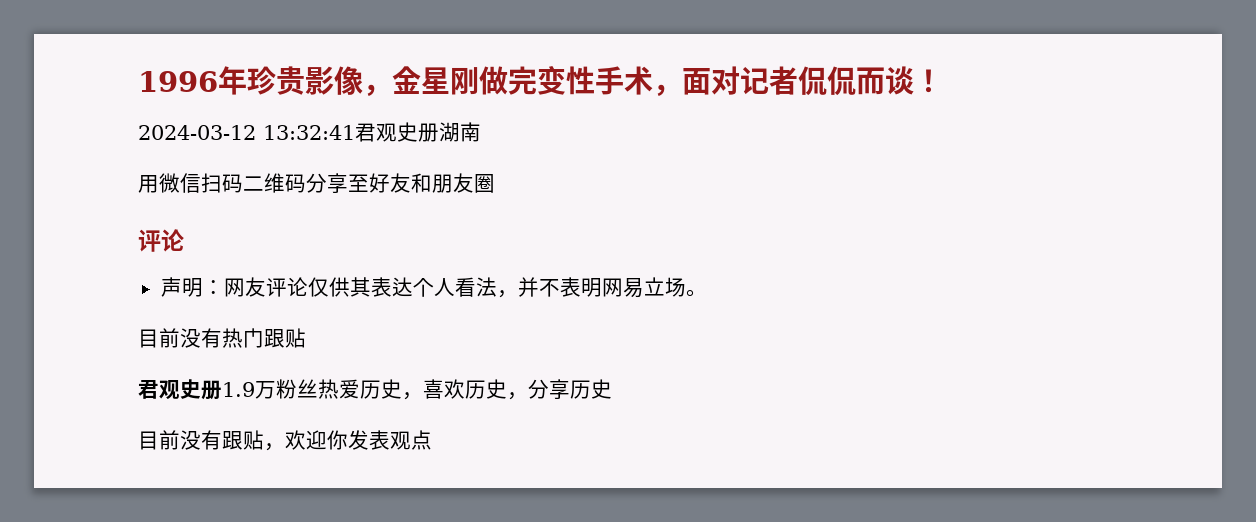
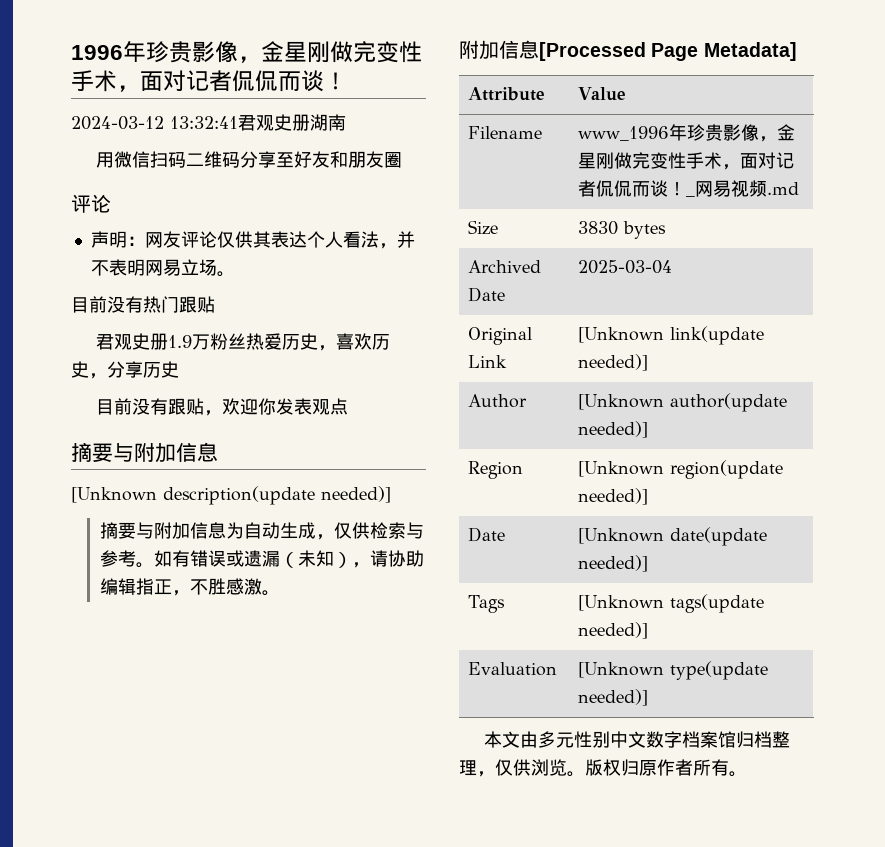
  目前没有跟贴，欢迎你发表观点
+ 摘要与附加信息
+ [Unknown description(update needed)]
+ 摘要与附加信息为自动生成，仅供检索与参考。如有错误或遗漏（未知），请协助编辑指正，不胜感激。
+ 附加信息[Processed Page Metadata]
+ Attribute | Value
+ Filename | www_1996年珍贵影像，金星刚做完变性手术，面对记者侃侃而谈！_网易视频.md
+ Size | 3830 bytes
+ Archived Date | 2025-03-04
+ Original Link | [Unknown link(update needed)]
+ Author | [Unknown author(update needed)]
+ Region | [Unknown region(update needed)]
+ Date | [Unknown date(update needed)]
+ Tags | [Unknown tags(update needed)]
+ Evaluation | [Unknown type(update needed)]
+ 本文由多元性别中文数字档案馆归档整理，仅供浏览。版权归原作者所有。

